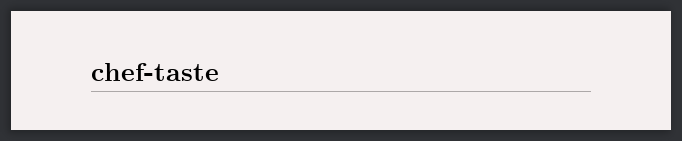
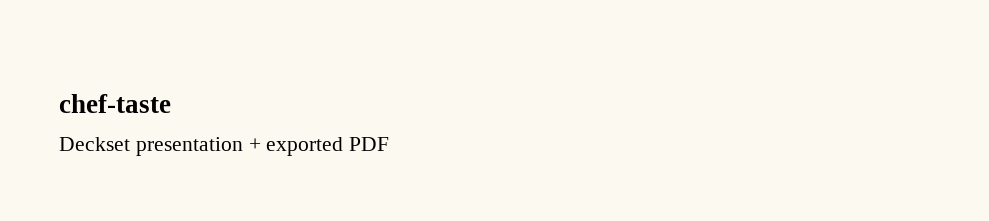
+ Deckset presentation + exported PDF

